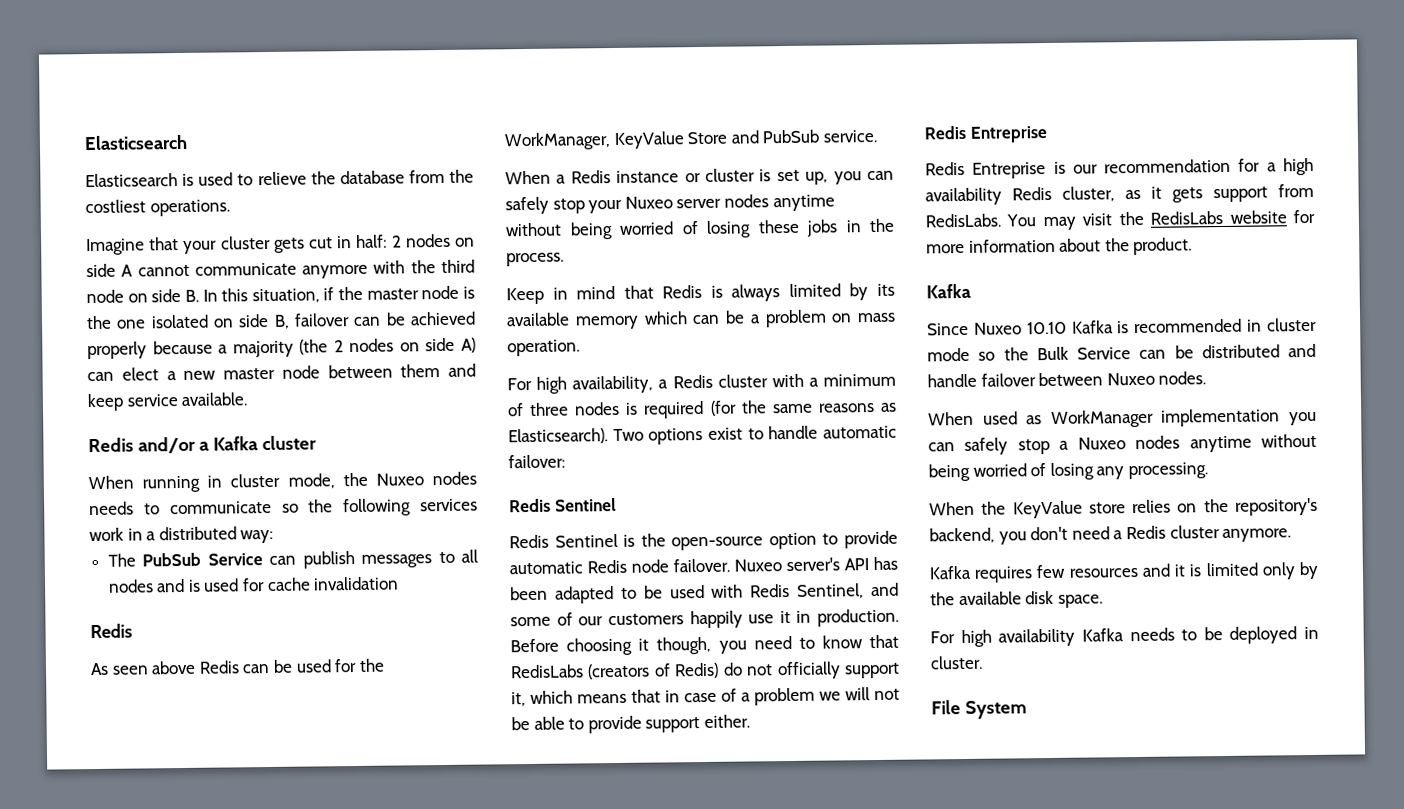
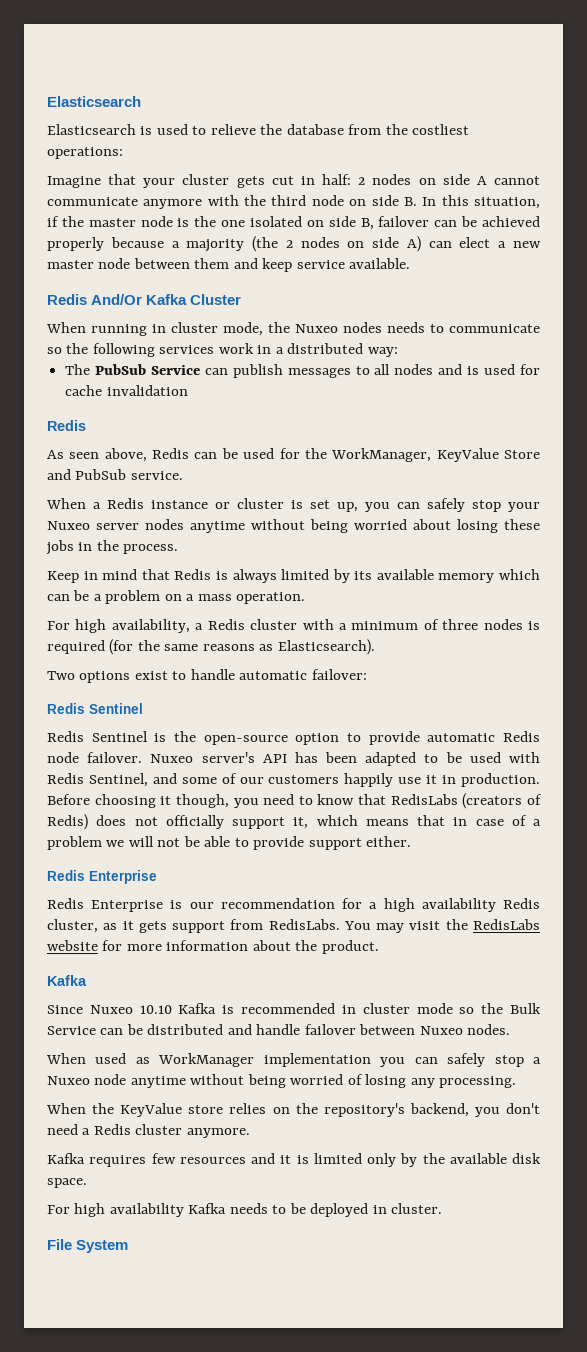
- Elasticsearch is used to relieve the database from the costliest operations.
+ Elasticsearch is used to relieve the database from the costliest operations:
- Redis and/or a Kafka cluster
+ Redis And/Or Kafka Cluster
- As seen above Redis can be used for the WorkManager, KeyValue Store and PubSub service.
+ As seen above, Redis can be used for the WorkManager, KeyValue Store and PubSub service.
- When a Redis instance or cluster is set up, you can safely stop your Nuxeo server nodes anytime without being worried of losing these jobs in the process.
+ When a Redis instance or cluster is set up, you can safely stop your Nuxeo server nodes anytime without being worried about losing these jobs in the process.
- Keep in mind that Redis is always limited by its available memory which can be a problem on mass operation.
+ Keep in mind that Redis is always limited by its available memory which can be a problem on a mass operation.
- For high availability, a Redis cluster with a minimum of three nodes is required (for the same reasons as Elasticsearch). Two options exist to handle automatic failover:
+ For high availability, a Redis cluster with a minimum of three nodes is required (for the same reasons as Elasticsearch).
+ Two options exist to handle automatic failover:
- Before choosing it though, you need to know that RedisLabs (creators of Redis) do not officially support it, which means that in case of a problem we will not be able to provide support either.
- Redis Entreprise
- Redis Entreprise is our recommendation for a high availability Redis cluster, as it gets support from RedisLabs.
+ Before choosing it though, you need to know that RedisLabs (creators of Redis) does not officially support it, which means that in case of a problem we will not be able to provide support either.
+ Redis Enterprise
+ Redis Enterprise is our recommendation for a high availability Redis cluster, as it gets support from RedisLabs.
- When used as WorkManager implementation you can safely stop a Nuxeo nodes anytime without being worried of losing any processing.
+ When used as WorkManager implementation you can safely stop a Nuxeo node anytime without being worried of losing any processing.

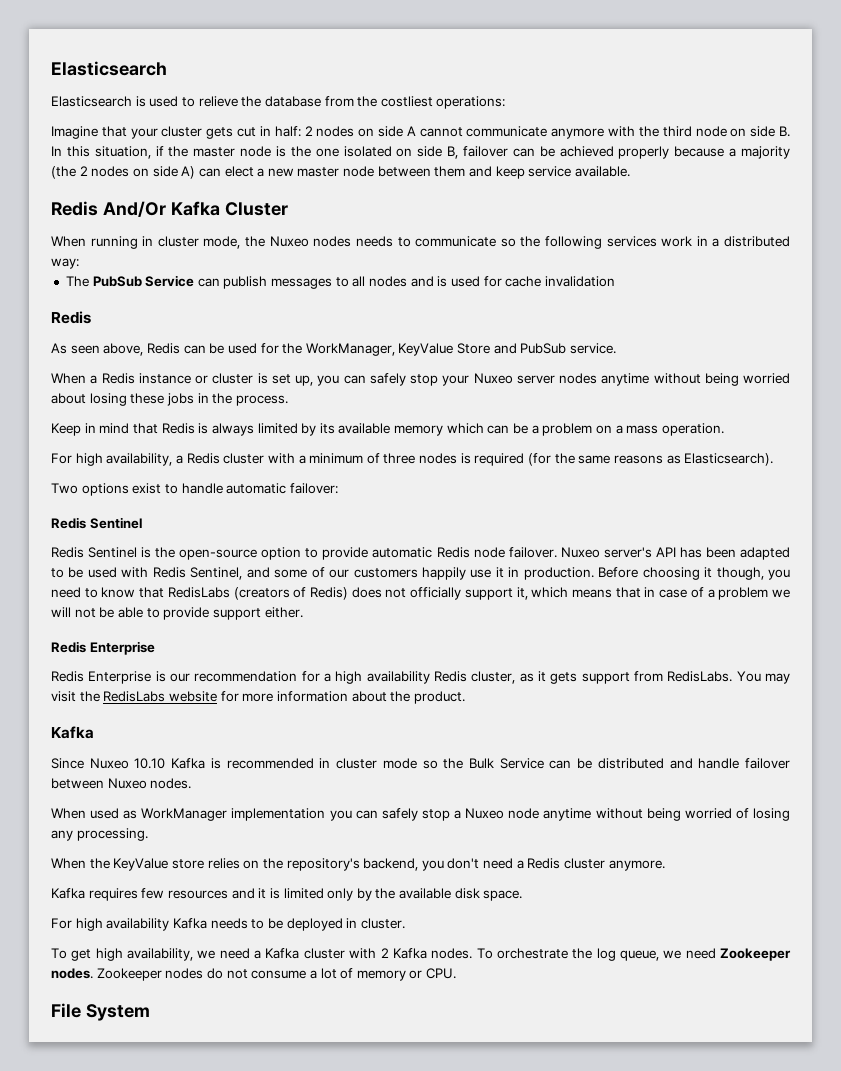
+ To get high availability, we need a Kafka cluster with 2 Kafka nodes. To orchestrate the log queue, we need Zookeeper nodes. Zookeeper nodes do not consume a lot of memory or CPU.

